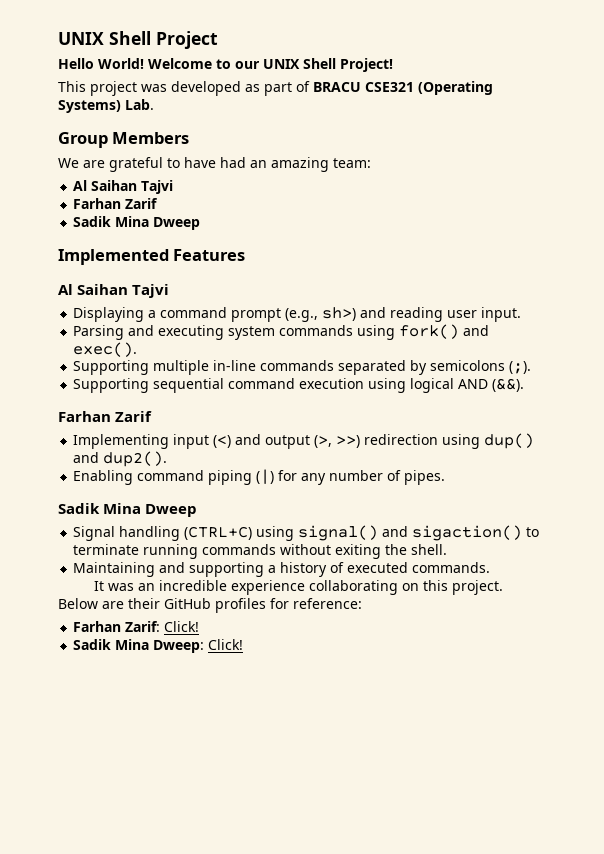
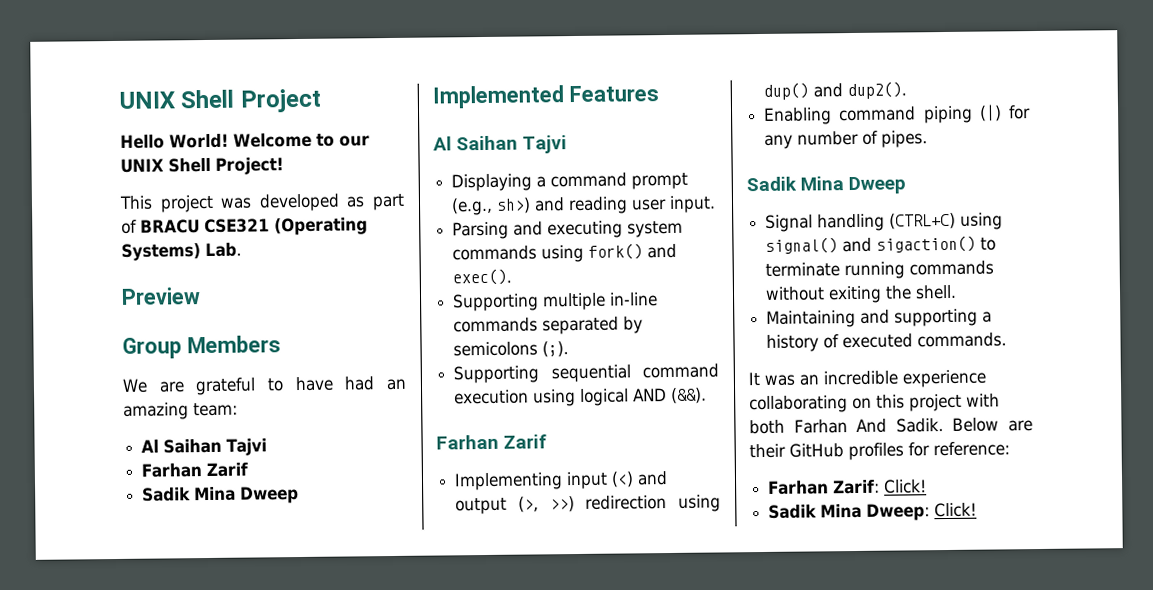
+ Preview
- It was an incredible experience collaborating on this project.
+ It was an incredible experience collaborating on this project with both Farhan And Sadik.

